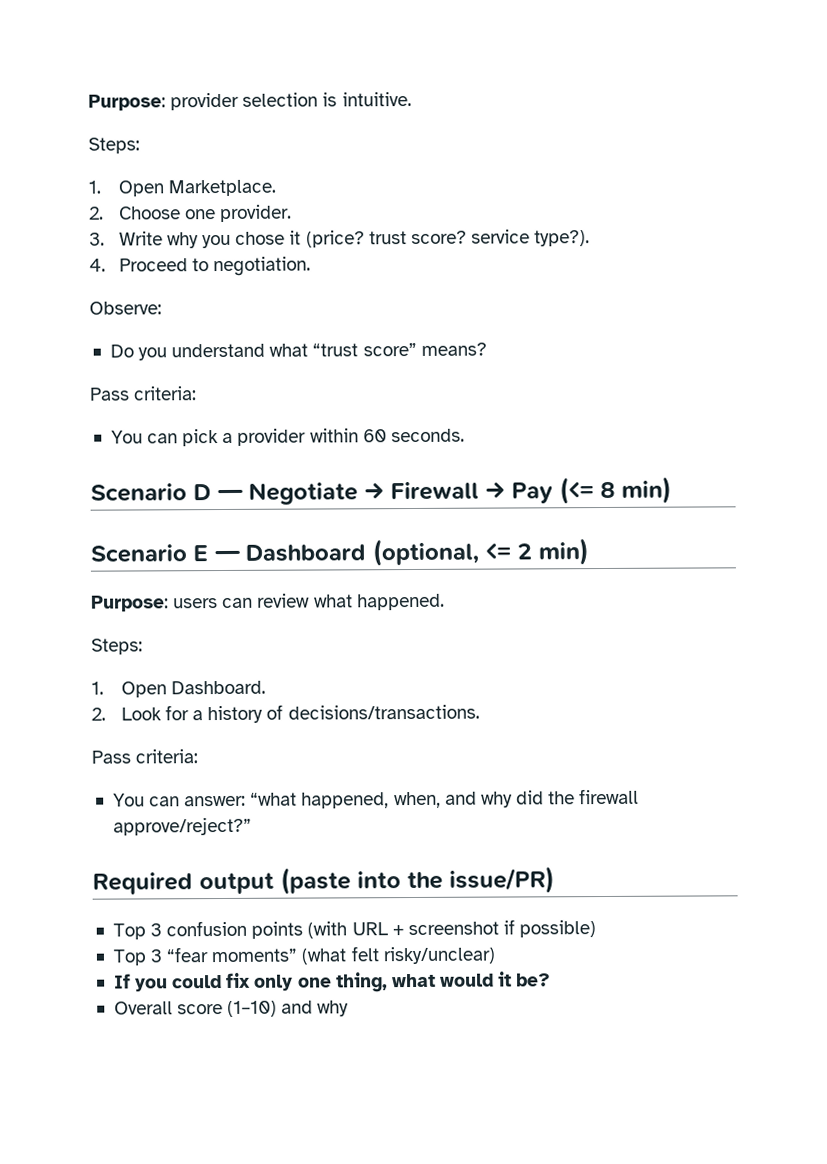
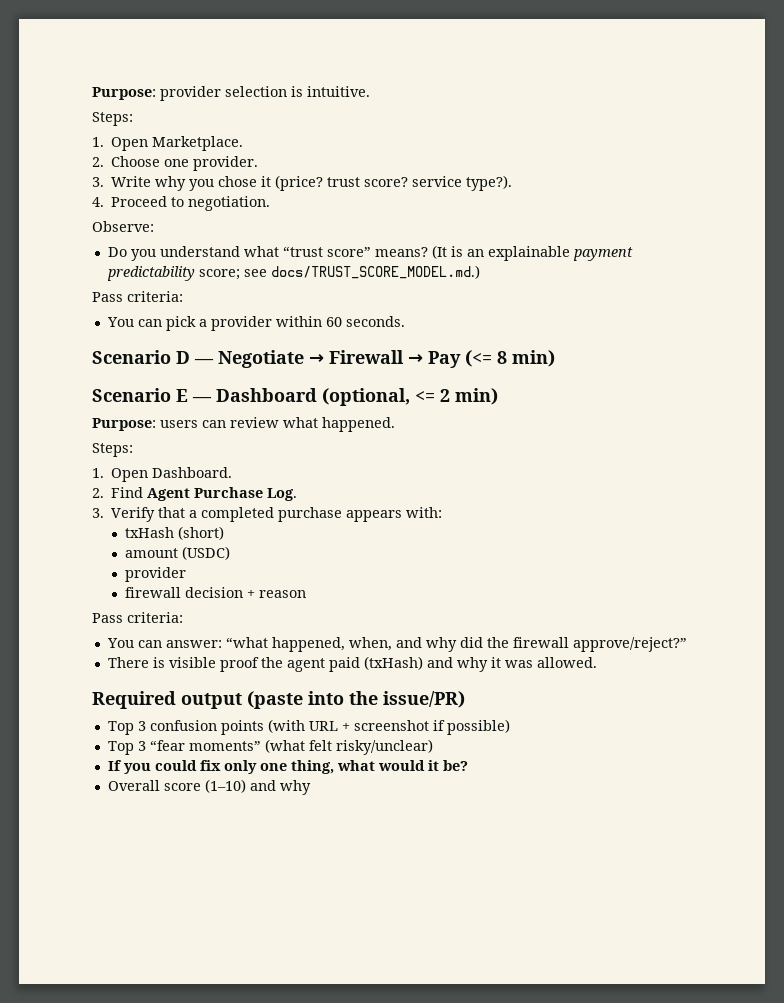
+ (It is an explainable payment predictability score; see docs/TRUST_SCORE_MODEL.md.)
- 2. Look for a history of decisions/transactions.
+ 2. Find Agent Purchase Log.
+ 3. Verify that a completed purchase appears with:
+ txHash (short)
+ amount (USDC)
+ provider
+ firewall decision + reason
+ There is visible proof the agent paid (txHash) and why it was allowed.

